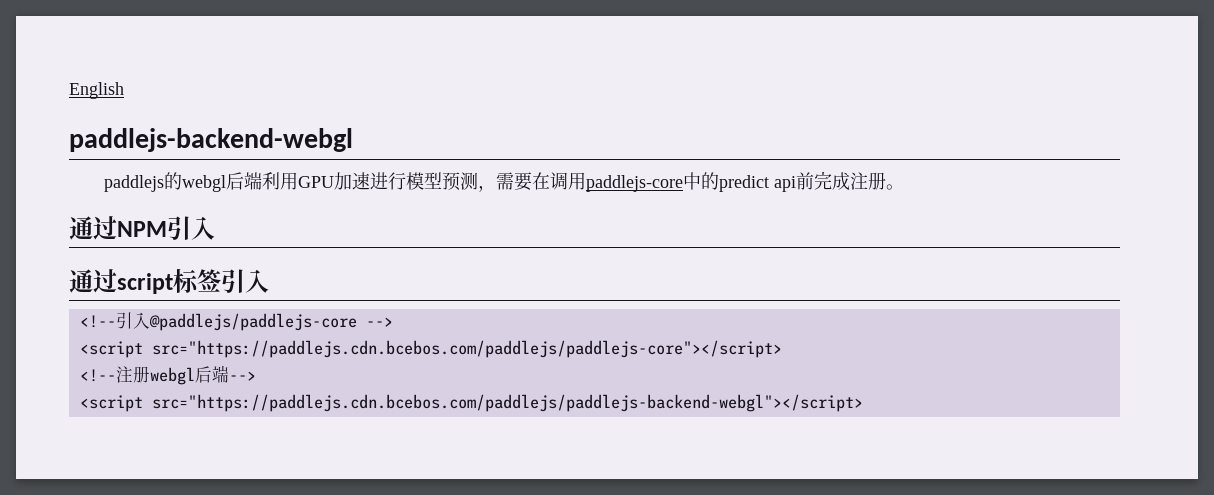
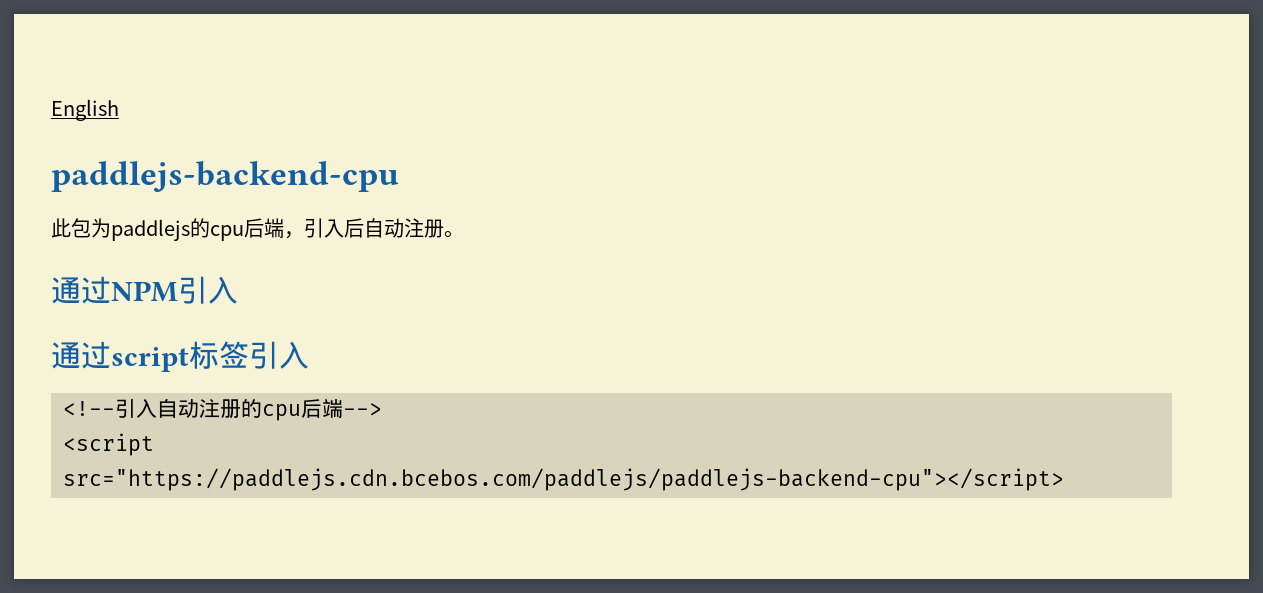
- paddlejs-backend-webgl
- paddlejs的webgl后端利用GPU加速进行模型预测，需要在调用paddlejs-core中的predict api前完成注册。
+ paddlejs-backend-cpu
+ 此包为paddlejs的cpu后端，引入后自动注册。
- <!--引入@paddlejs/paddlejs-core -->
- <script src="https://paddlejs.cdn.bcebos.com/paddlejs/paddlejs-core"></script>
- <!--注册webgl后端-->
+ <!--引入自动注册的cpu后端-->
- <script src="https://paddlejs.cdn.bcebos.com/paddlejs/paddlejs-backend-webgl"></script>
+ <script src="https://paddlejs.cdn.bcebos.com/paddlejs/paddlejs-backend-cpu"></script>

